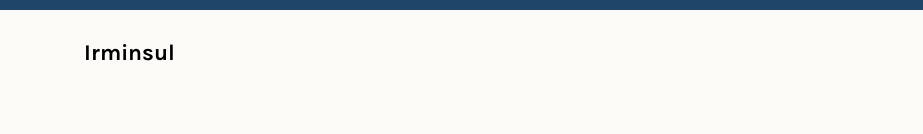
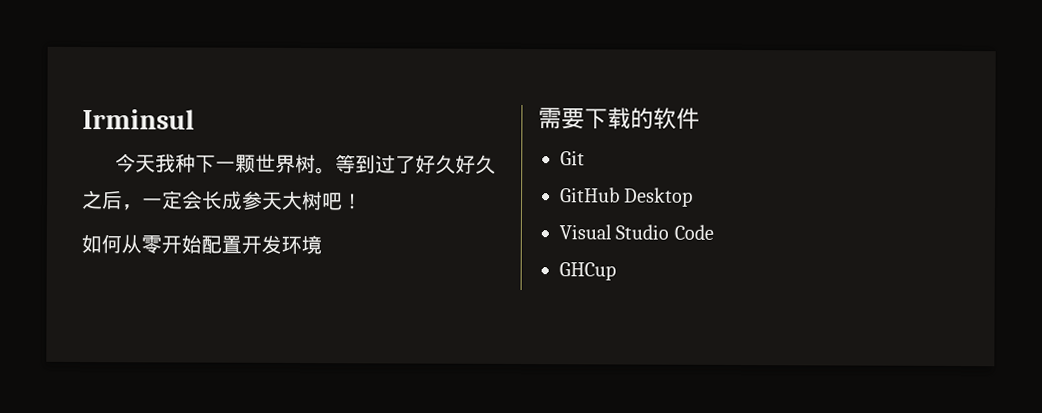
+ 今天我种下一颗世界树。等到过了好久好久之后，一定会长成参天大树吧！
+ 如何从零开始配置开发环境
+ 需要下载的软件
+ Git
+ GitHub Desktop
+ Visual Studio Code
+ GHCup

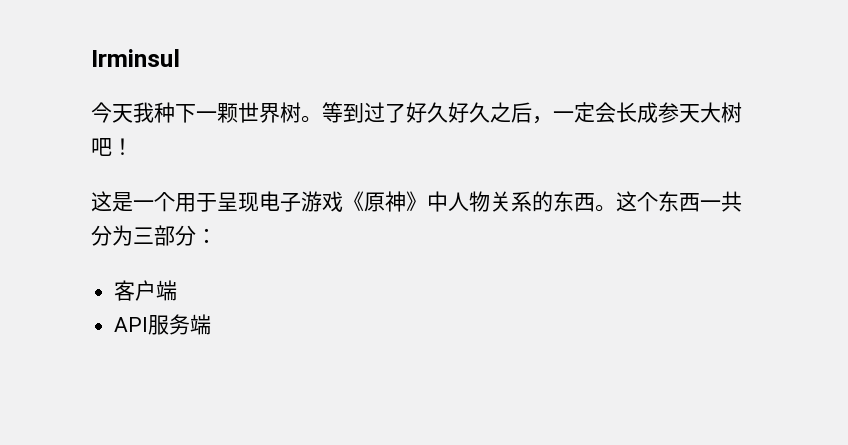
- 如何从零开始配置开发环境
- 需要下载的软件
- Git
- GitHub Desktop
- Visual Studio Code
- GHCup
+ 这是一个用于呈现电子游戏《原神》中人物关系的东西。这个东西一共分为三部分：
+ 客户端
+ API服务端

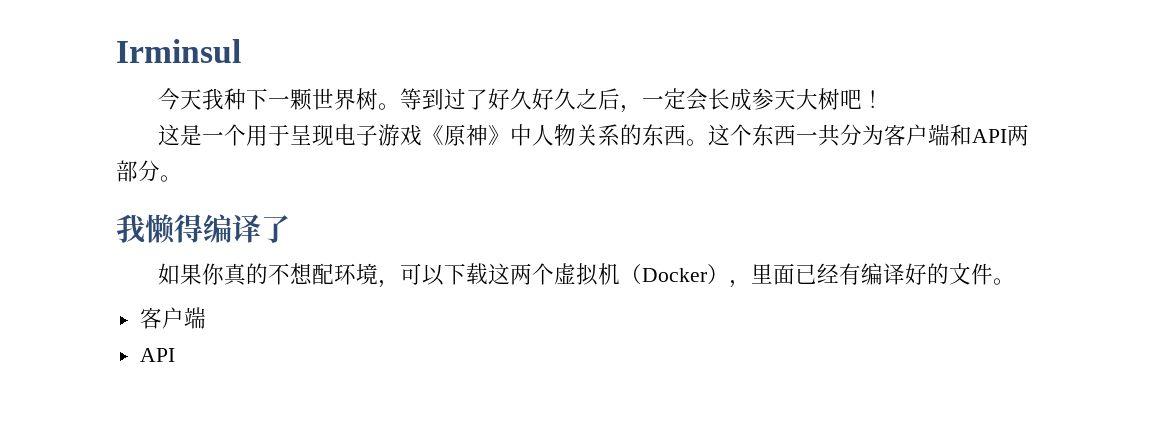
- 这个东西一共分为三部分：
+ 这个东西一共分为客户端和API两部分。
+ 我懒得编译了
+ 如果你真的不想配环境，可以下载这两个虚拟机（Docker），里面已经有编译好的文件。
  客户端
- API服务端
+ API

